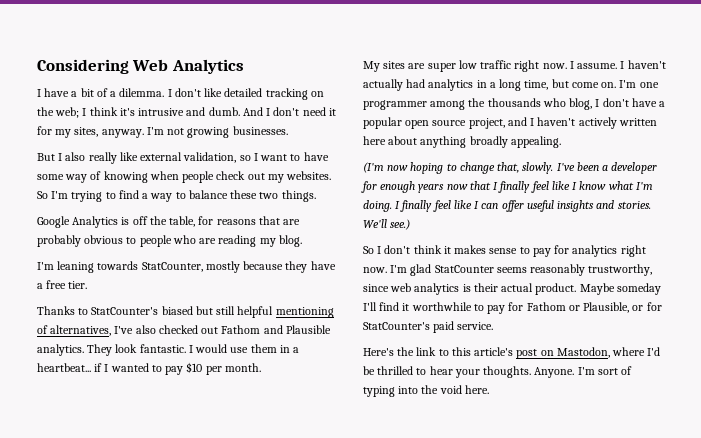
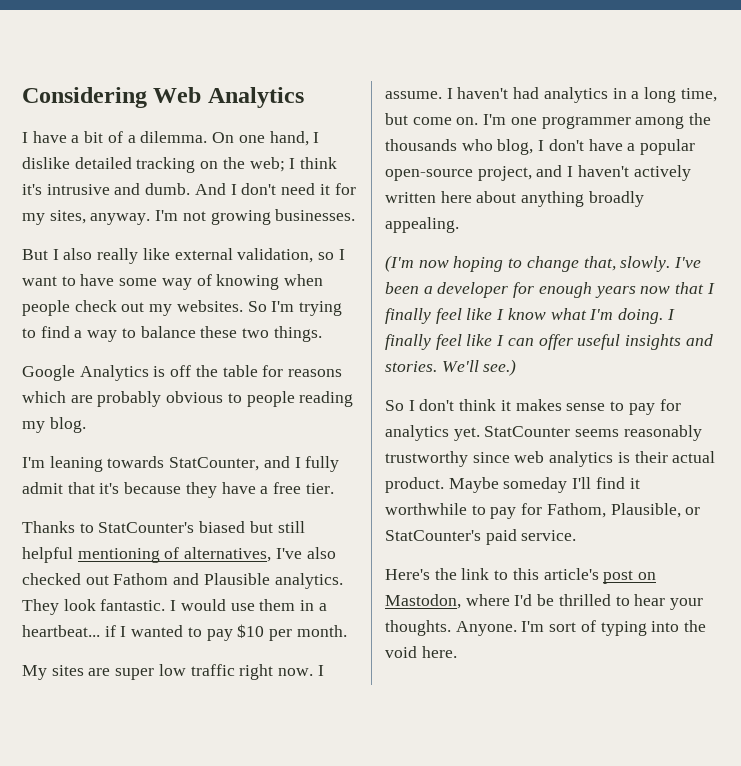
- I don't like detailed tracking on the web; I think it's intrusive and dumb.
+ On one hand, I dislike detailed tracking on the web; I think it's intrusive and dumb.
- Google Analytics is off the table, for reasons that are probably obvious to people who are reading my blog.
+ Google Analytics is off the table for reasons which are probably obvious to people reading my blog.
- I'm leaning towards StatCounter, mostly because they have a free tier.
+ I'm leaning towards StatCounter, and I fully admit that it's because they have a free tier.
- I haven't actually had analytics in a long time, but come on.
+ I haven't had analytics in a long time, but come on.
- I'm one programmer among the thousands who blog, I don't have a popular open source project, and I haven't actively written here about anything broadly appealing.
+ I'm one programmer among the thousands who blog, I don't have a popular open-source project, and I haven't actively written here about anything broadly appealing.
- So I don't think it makes sense to pay for analytics right now. I'm glad StatCounter seems reasonably trustworthy, since web analytics is their actual product.
+ So I don't think it makes sense to pay for analytics yet. StatCounter seems reasonably trustworthy since web analytics is their actual product.
- Maybe someday I'll find it worthwhile to pay for Fathom or Plausible, or for StatCounter's paid service.
+ Maybe someday I'll find it worthwhile to pay for Fathom, Plausible, or StatCounter's paid service.

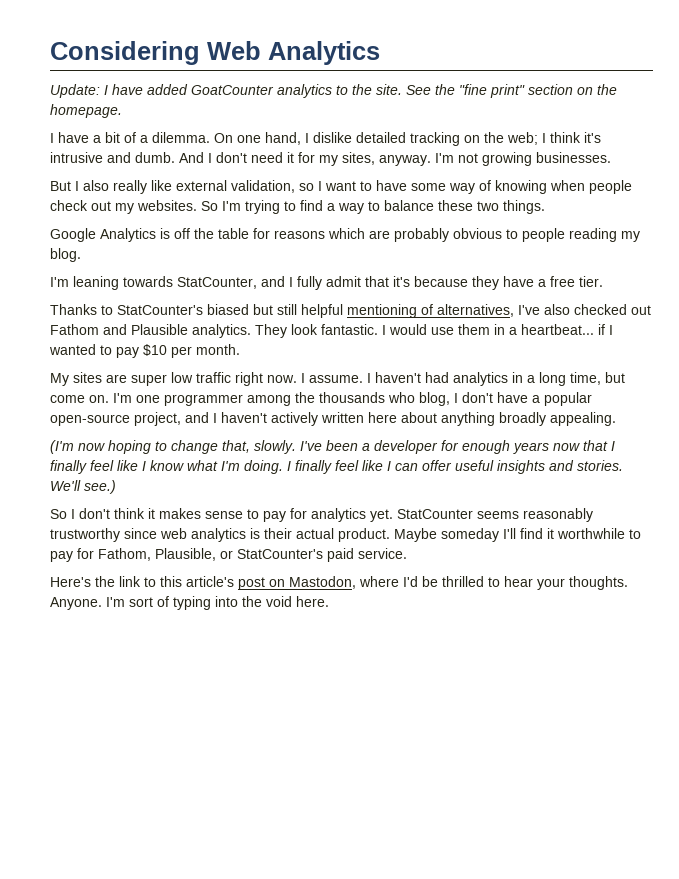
+ Update: I have added GoatCounter analytics to the site. See the "fine print" section on the homepage.

